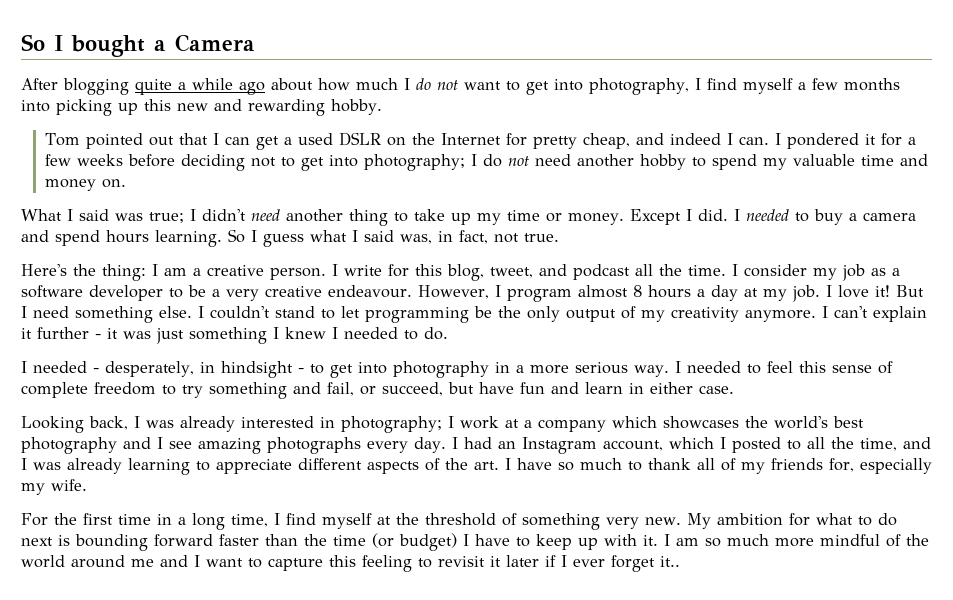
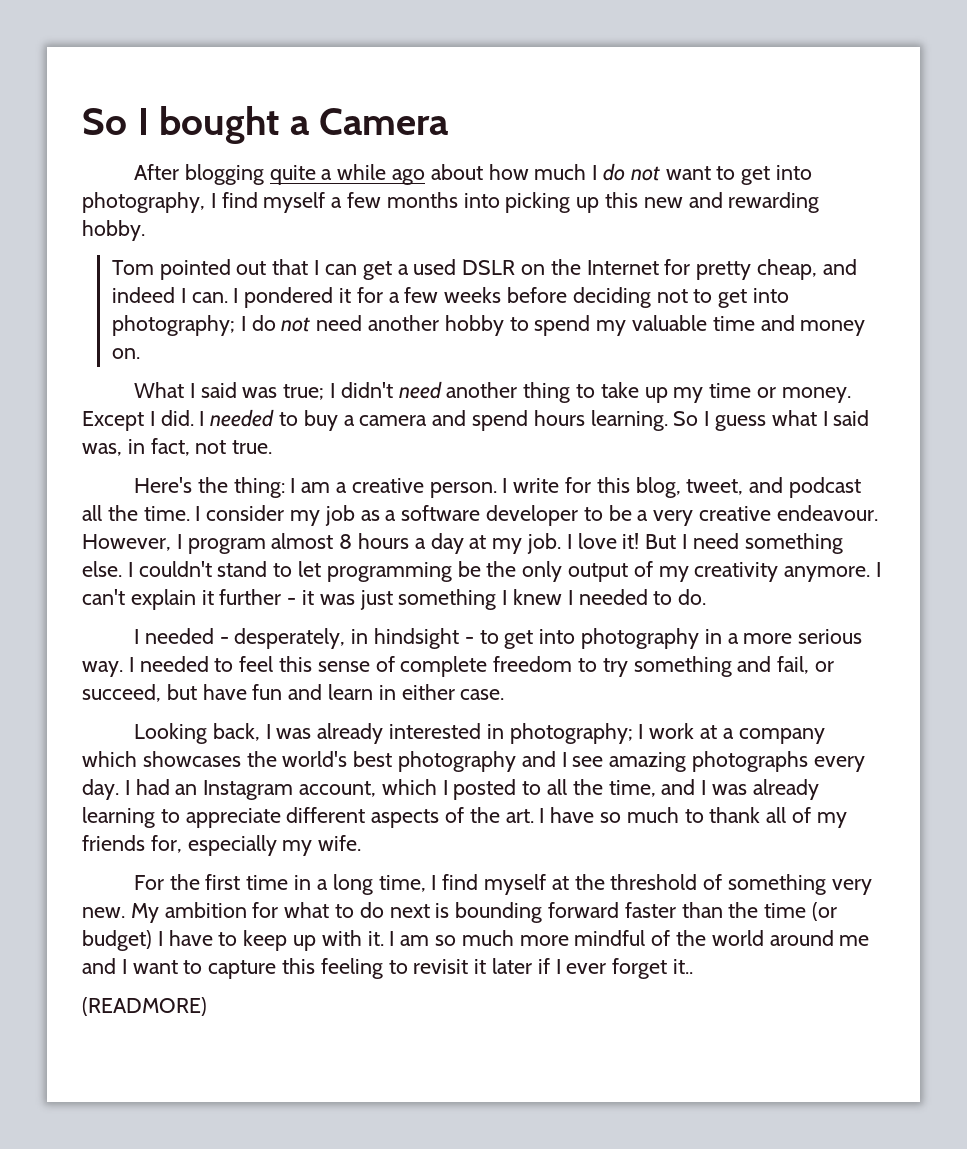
+ (READMORE)

